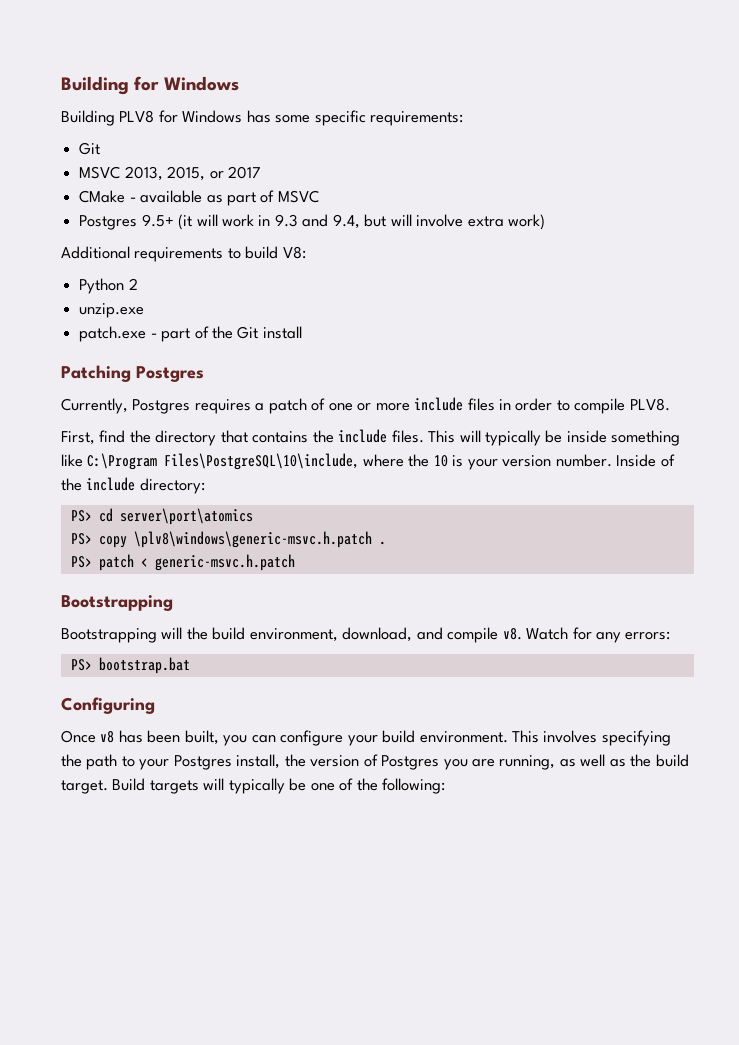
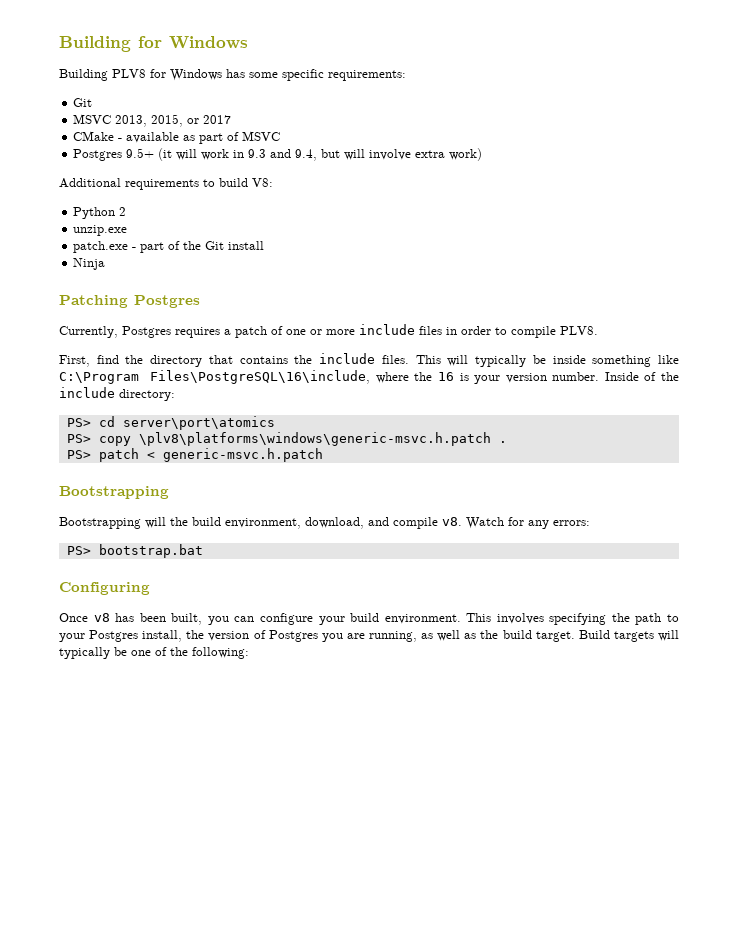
+ Ninja
- This will typically be inside something like C:\Program Files\PostgreSQL\10\include, where the 10 is your version number.
+ This will typically be inside something like C:\Program Files\PostgreSQL\16\include, where the 16 is your version number.
- PS> copy \plv8\windows\generic-msvc.h.patch .
+ PS> copy \plv8\platforms\windows\generic-msvc.h.patch .

